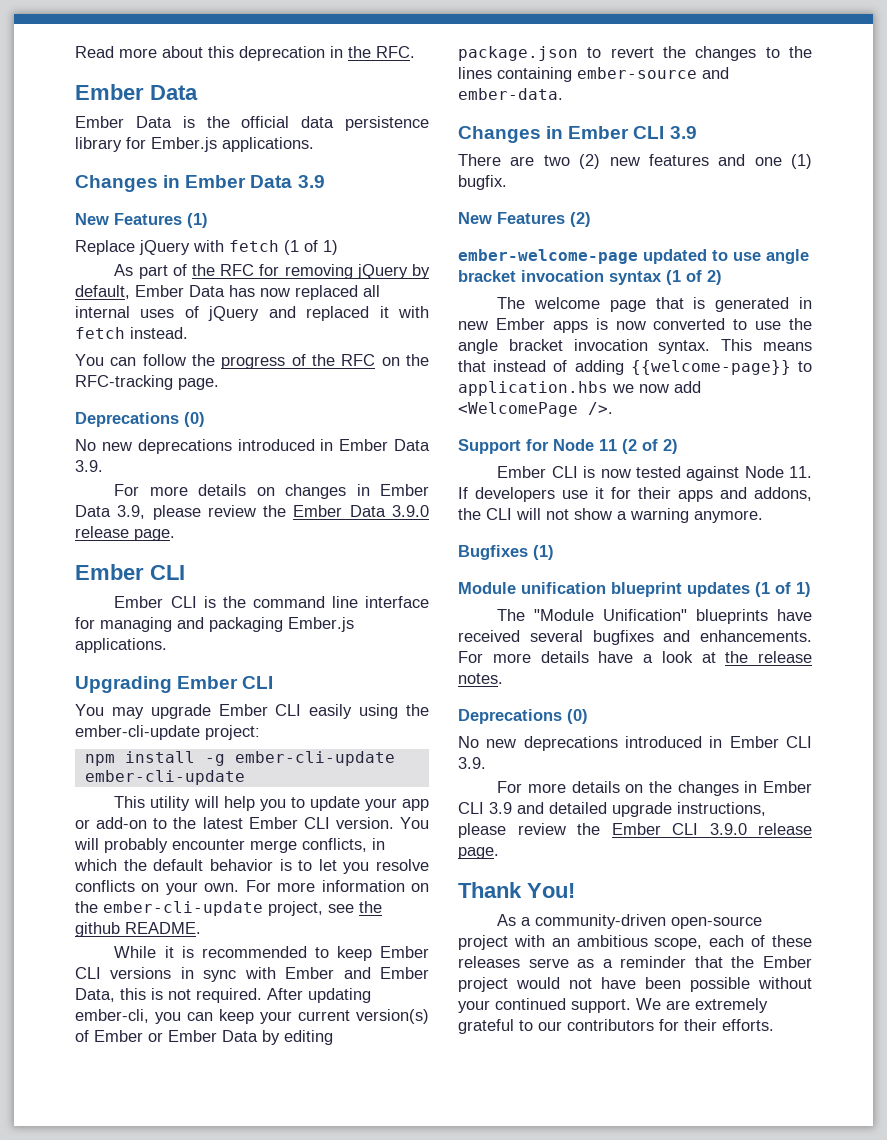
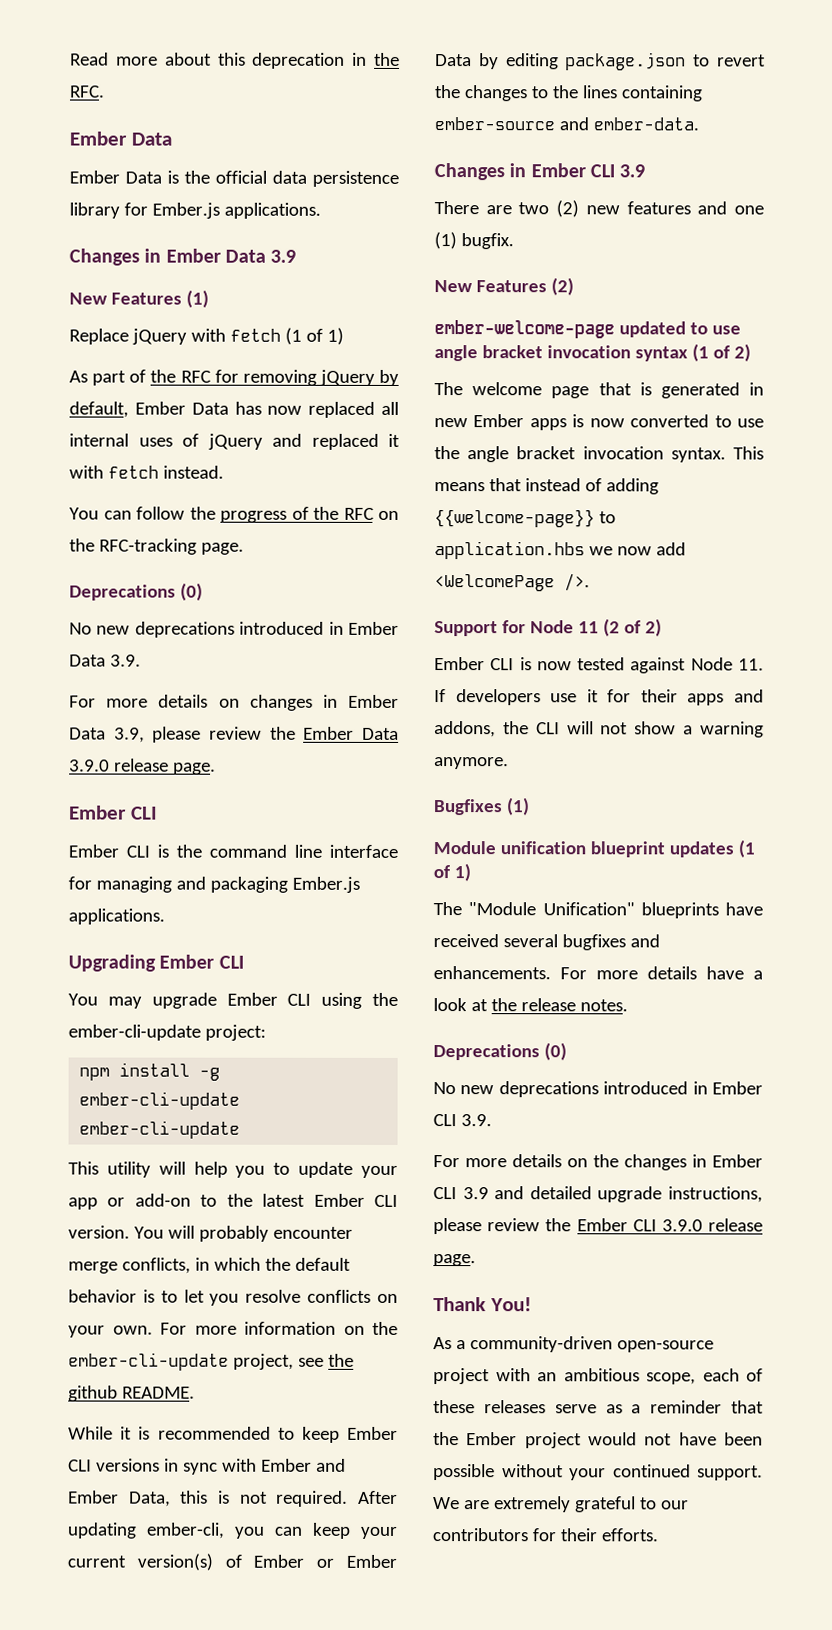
- You may upgrade Ember CLI easily using the ember-cli-update project:
+ You may upgrade Ember CLI using the ember-cli-update project:

